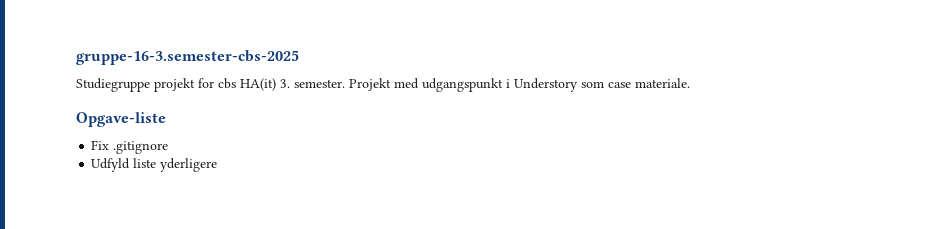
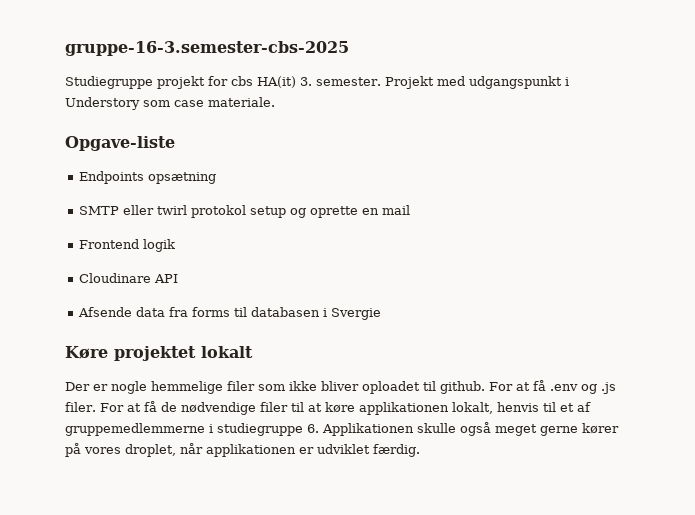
- Fix .gitignore
- Udfyld liste yderligere
+ Endpoints opsætning
+ SMTP eller twirl protokol setup og oprette en mail
+ Frontend logik
+ Cloudinare API
+ Afsende data fra forms til databasen i Svergie
+ Køre projektet lokalt
+ Der er nogle hemmelige filer som ikke bliver oploadet til github. For at få .env og .js filer. For at få de nødvendige filer til at køre applikationen lokalt, henvis til et af gruppemedlemmerne i studiegruppe 6. Applikationen skulle også meget gerne kører på vores droplet, når applikationen er udviklet færdig.

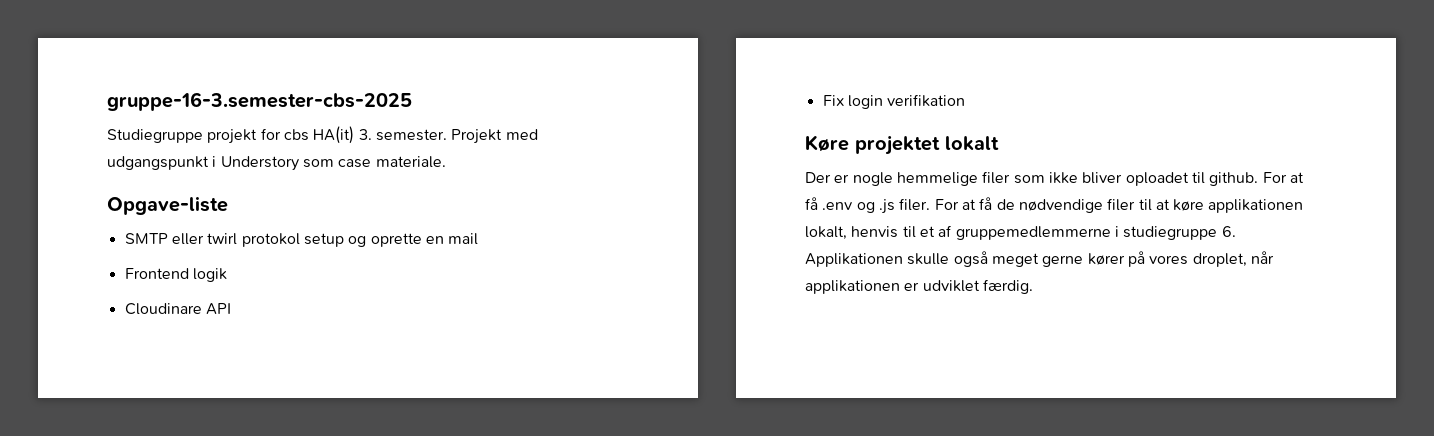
- Endpoints opsætning
- Afsende data fra forms til databasen i Svergie
+ Fix login verifikation

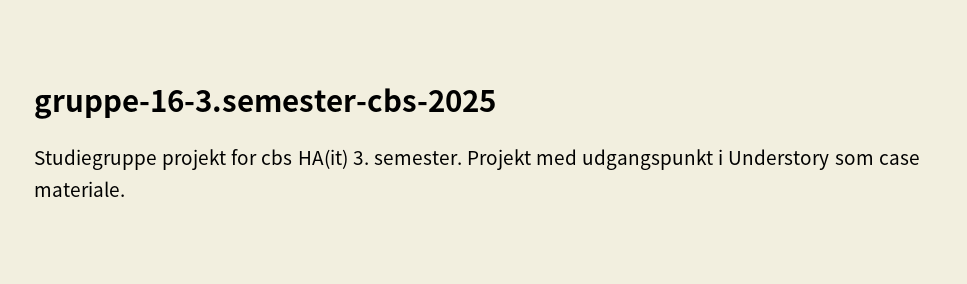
- Opgave-liste
- SMTP eller twirl protokol setup og oprette en mail
- Frontend logik
- Cloudinare API
- Fix login verifikation
- Køre projektet lokalt
- Der er nogle hemmelige filer som ikke bliver oploadet til github. For at få .env og .js filer. For at få de nødvendige filer til at køre applikationen lokalt, henvis til et af gruppemedlemmerne i studiegruppe 6. Applikationen skulle også meget gerne kører på vores droplet, når applikationen er udviklet færdig.

